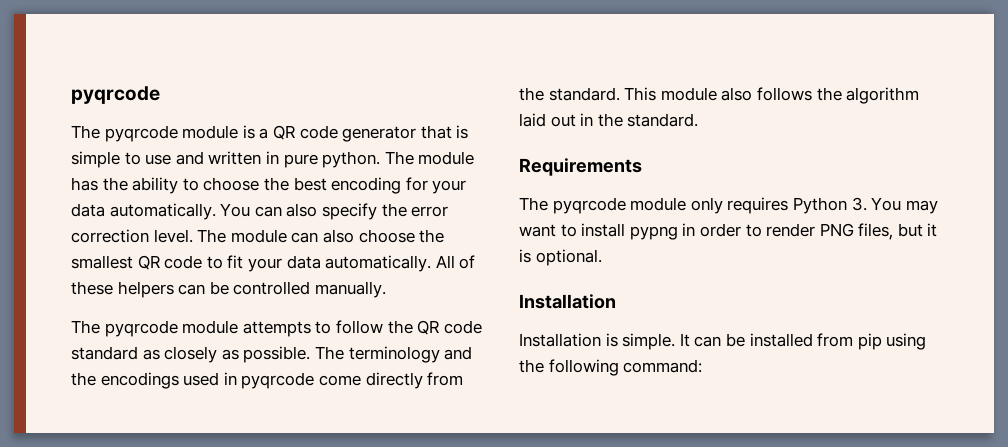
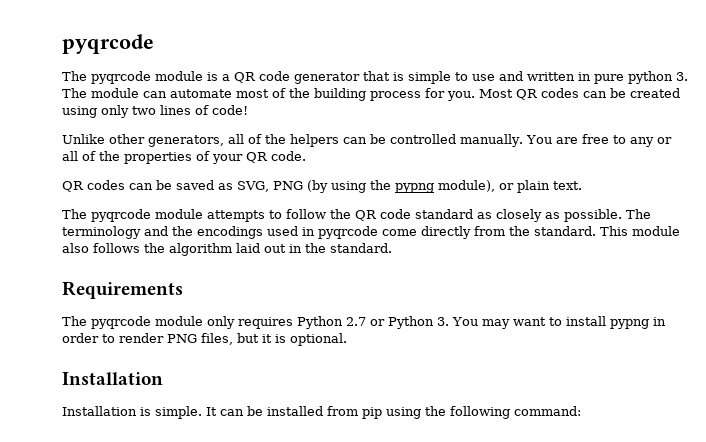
- The pyqrcode module is a QR code generator that is simple to use and written in pure python. The module has the ability to choose the best encoding for your data automatically. You can also specify the error correction level. The module can also choose the smallest QR code to fit your data automatically. All of these helpers can be controlled manually.
+ The pyqrcode module is a QR code generator that is simple to use and written in pure python 3. The module can automate most of the building process for you. Most QR codes can be created using only two lines of code!
+ Unlike other generators, all of the helpers can be controlled manually. You are free to any or all of the properties of your QR code.
+ QR codes can be saved as SVG, PNG (by using the pypng module), or plain text.
- The pyqrcode module only requires Python 3. You may want to install pypng in order to render PNG files, but it is optional.
+ The pyqrcode module only requires Python 2.7 or Python 3. You may want to install pypng in order to render PNG files, but it is optional.

